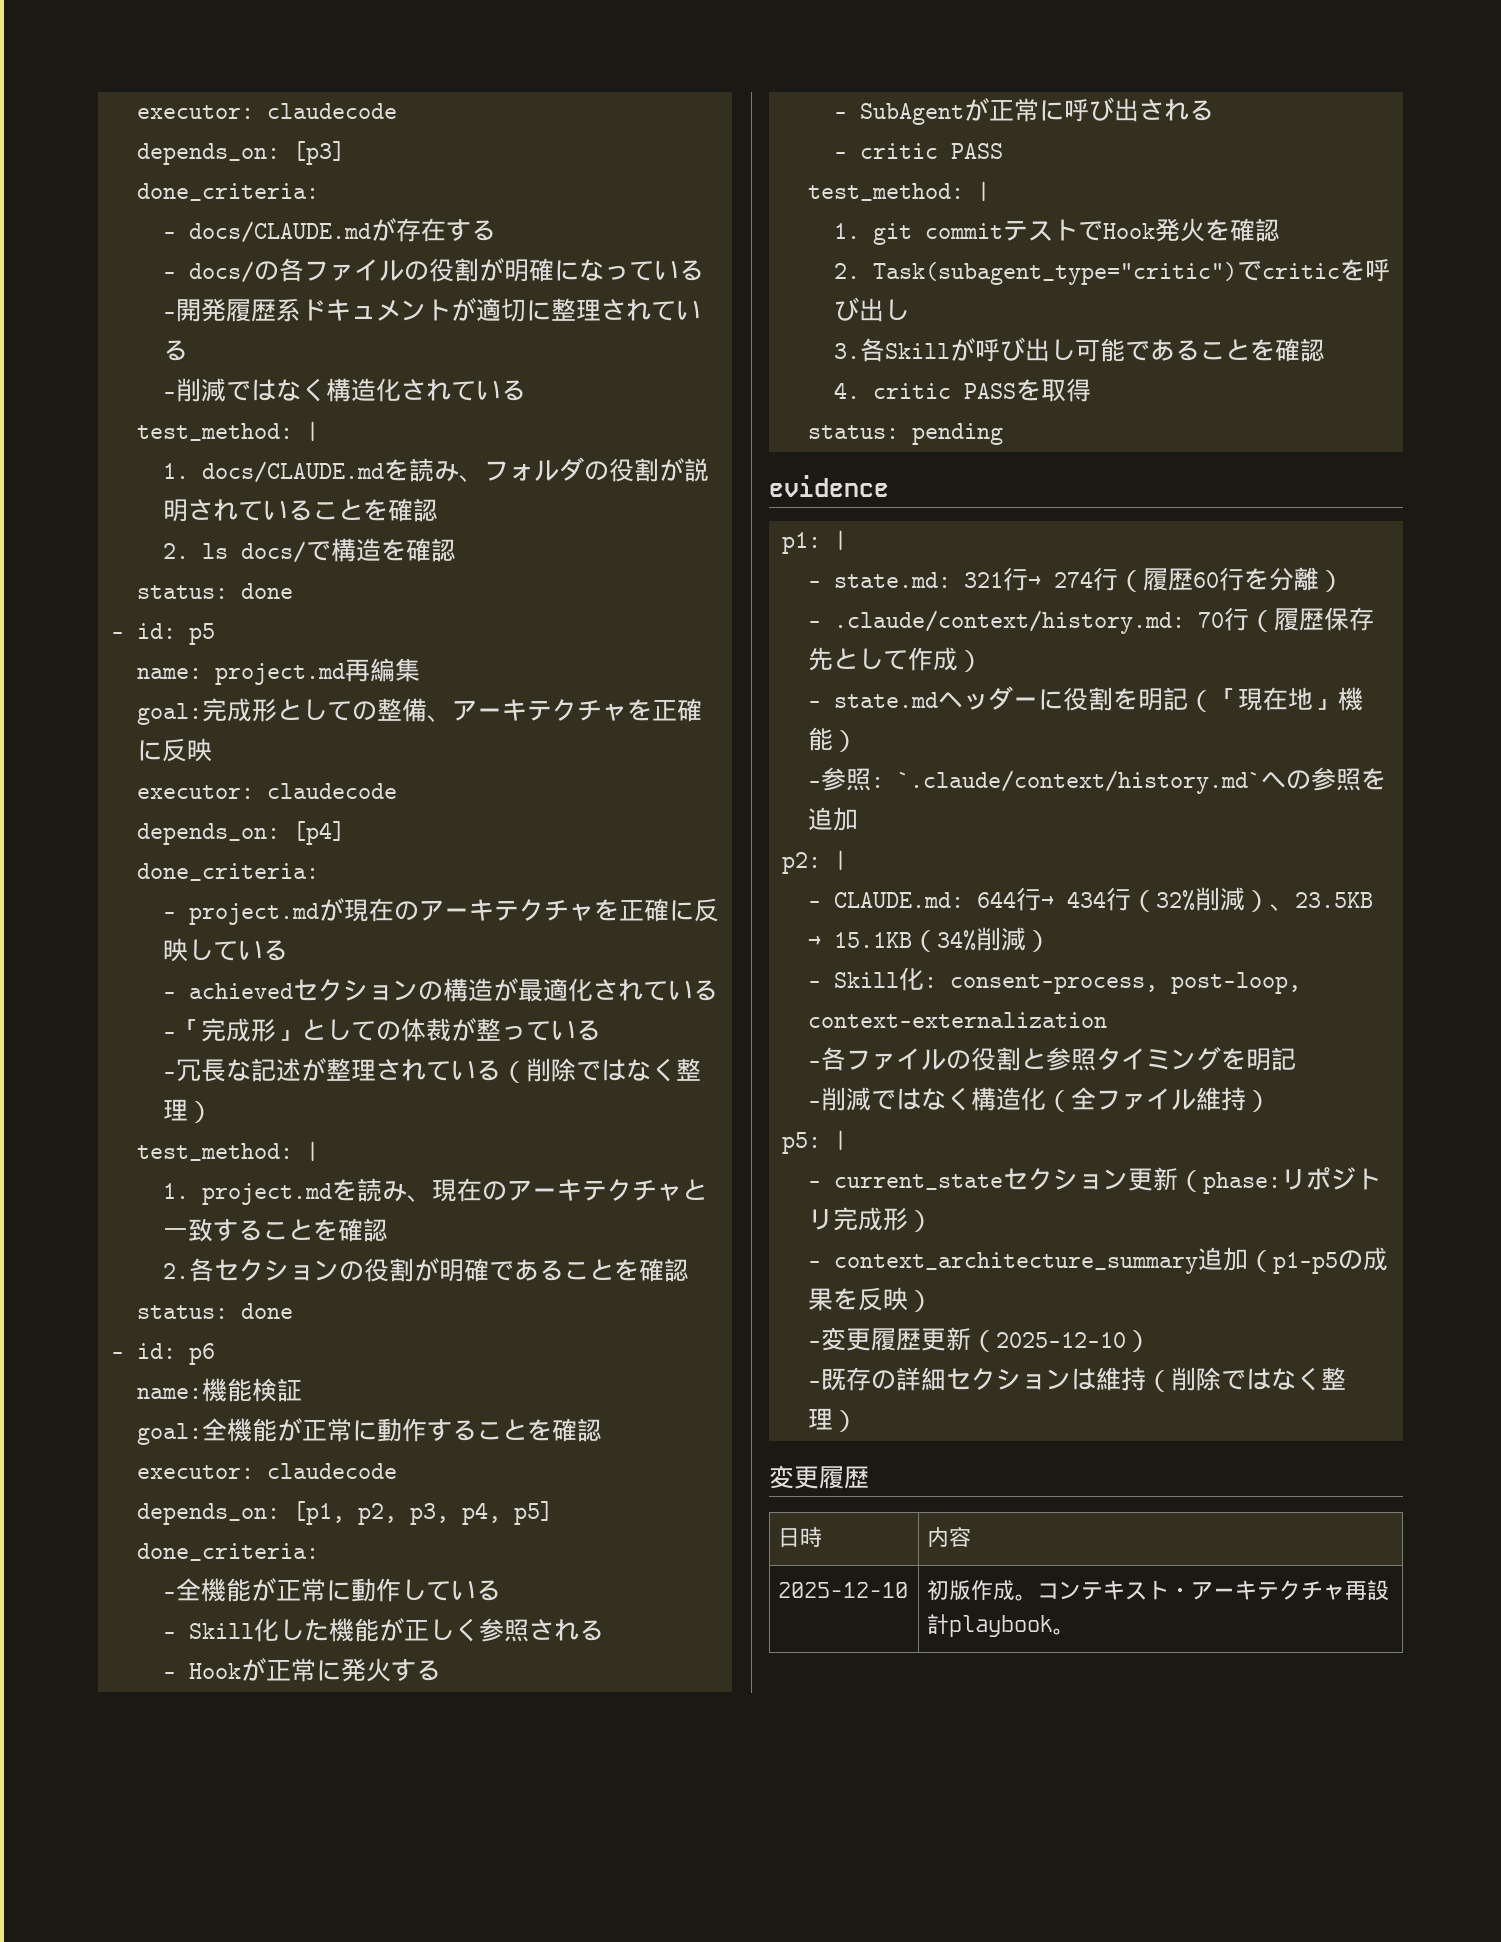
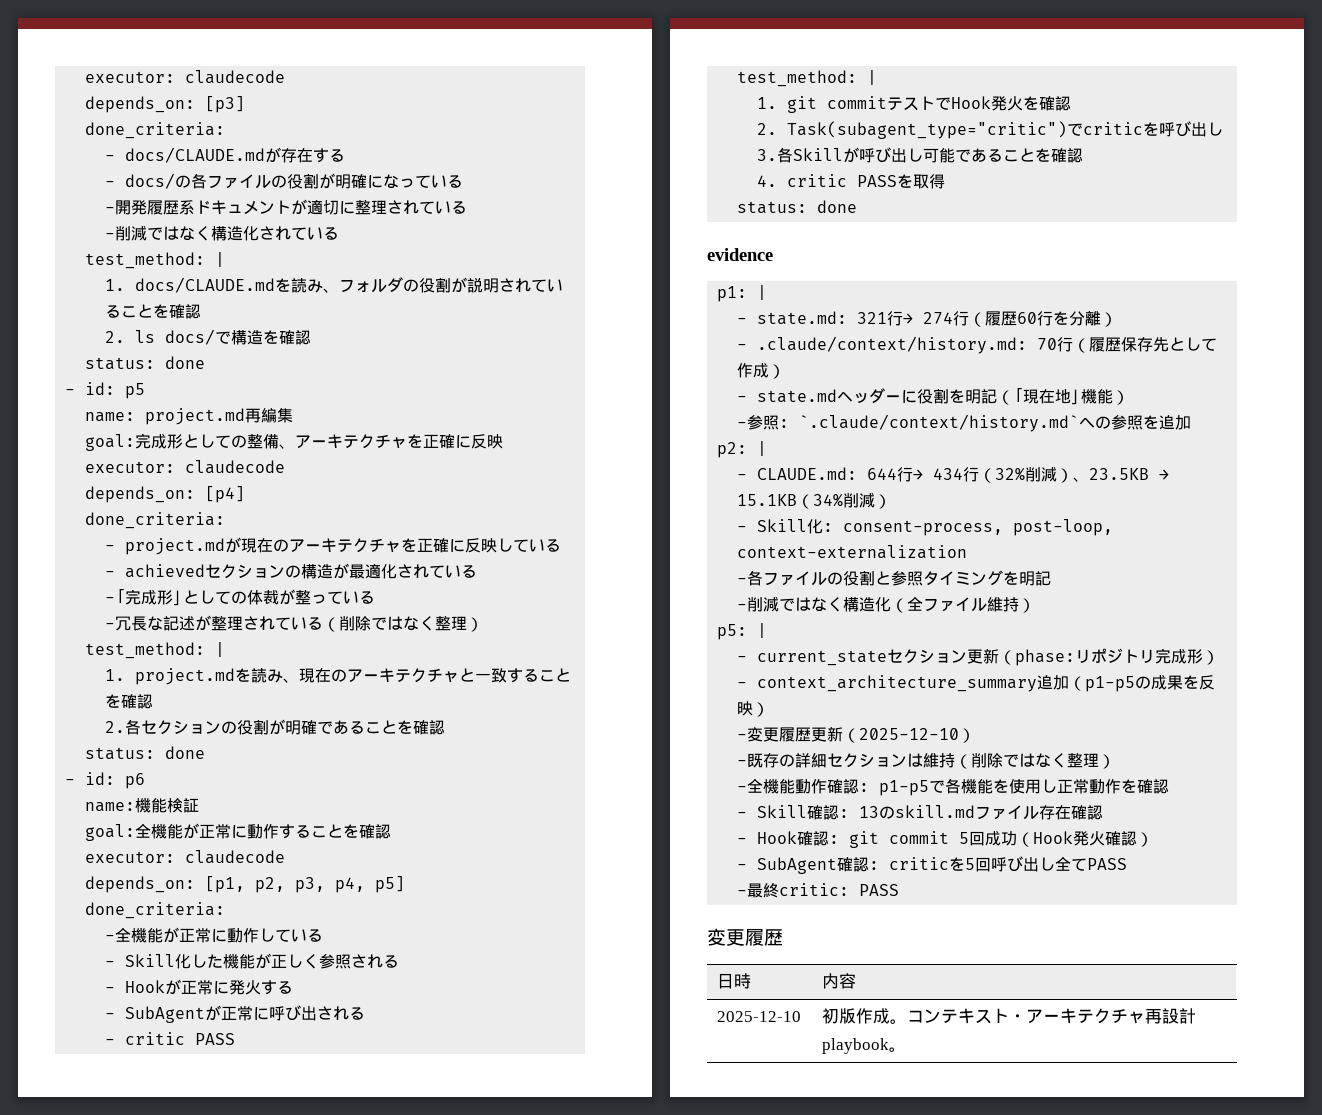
  4. critic PASSを取得
- status: pending
+ status: done
+ -全機能動作確認: p1-p5で各機能を使用し正常動作を確認
+ - Skill確認: 13のskill.mdファイル存在確認
+ - Hook確認: git commit 5回成功（Hook発火確認）
+ - SubAgent確認: criticを5回呼び出し全てPASS
+ -最終critic: PASS

